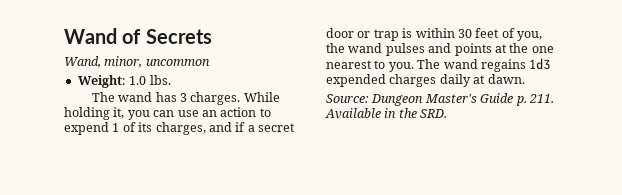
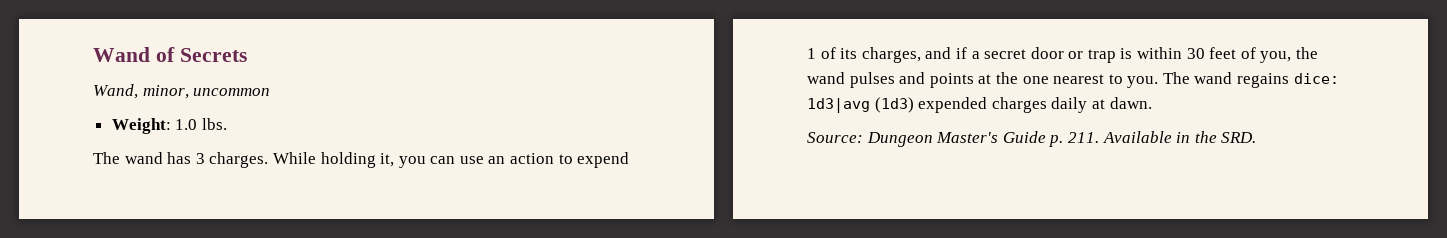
- The wand regains 1d3 expended charges daily at dawn.
+ The wand regains dice: 1d3|avg (1d3) expended charges daily at dawn.

